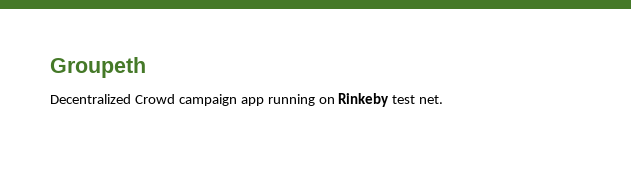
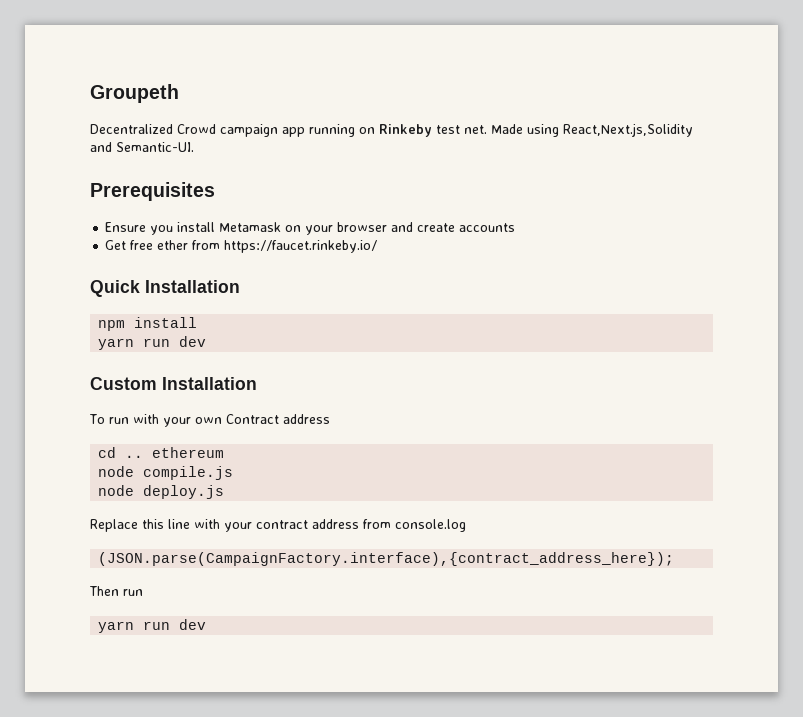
+ Made using React,Next.js,Solidity and Semantic-UI.
+ Prerequisites
+ Ensure you install Metamask on your browser and create accounts
+ Get free ether from https://faucet.rinkeby.io/
+ Quick Installation
+ npm install
+ yarn run dev
+ Custom Installation
+ To run with your own Contract address
+ cd .. ethereum
+ node compile.js
+ node deploy.js
+ Replace this line with your contract address from console.log
+ (JSON.parse(CampaignFactory.interface),{contract_address_here});
+ Then run
+ yarn run dev

